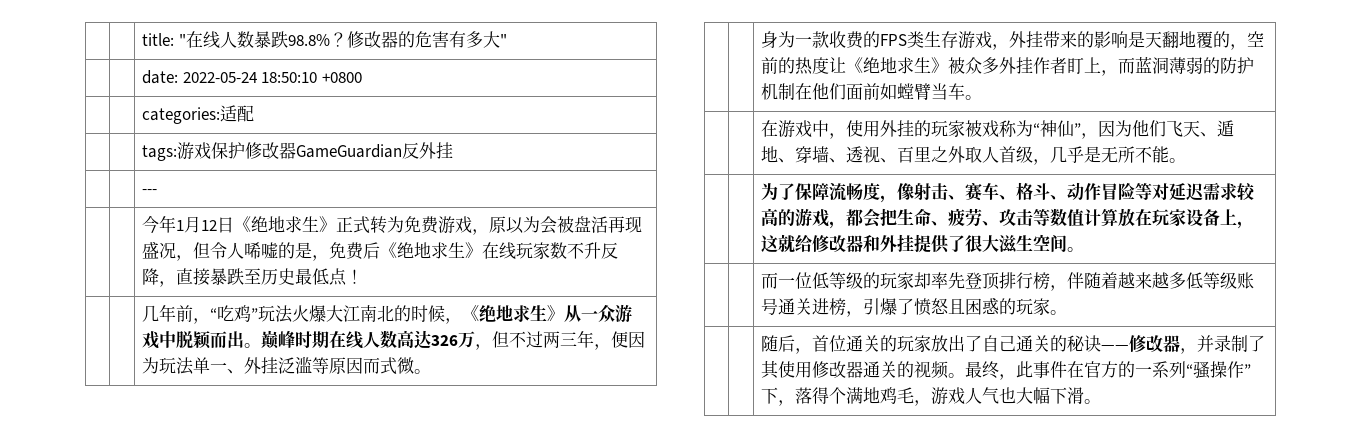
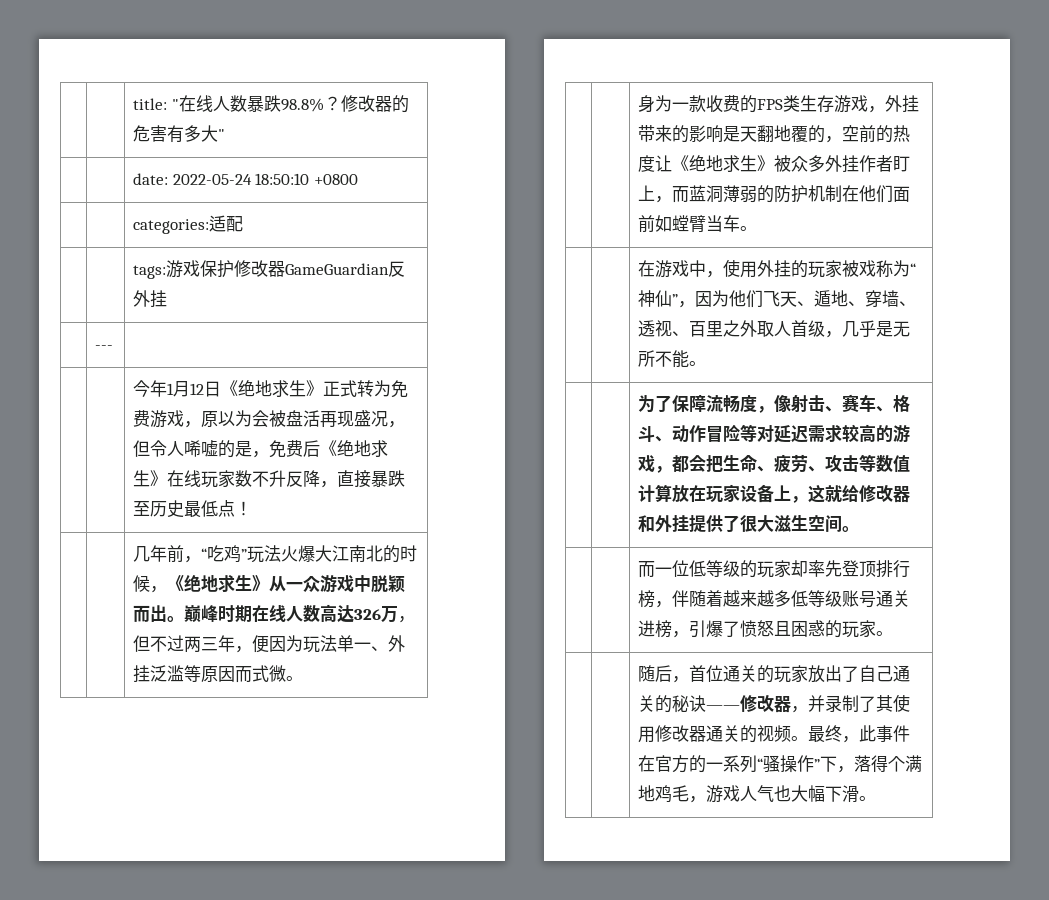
- | | ---
+ | --- |

